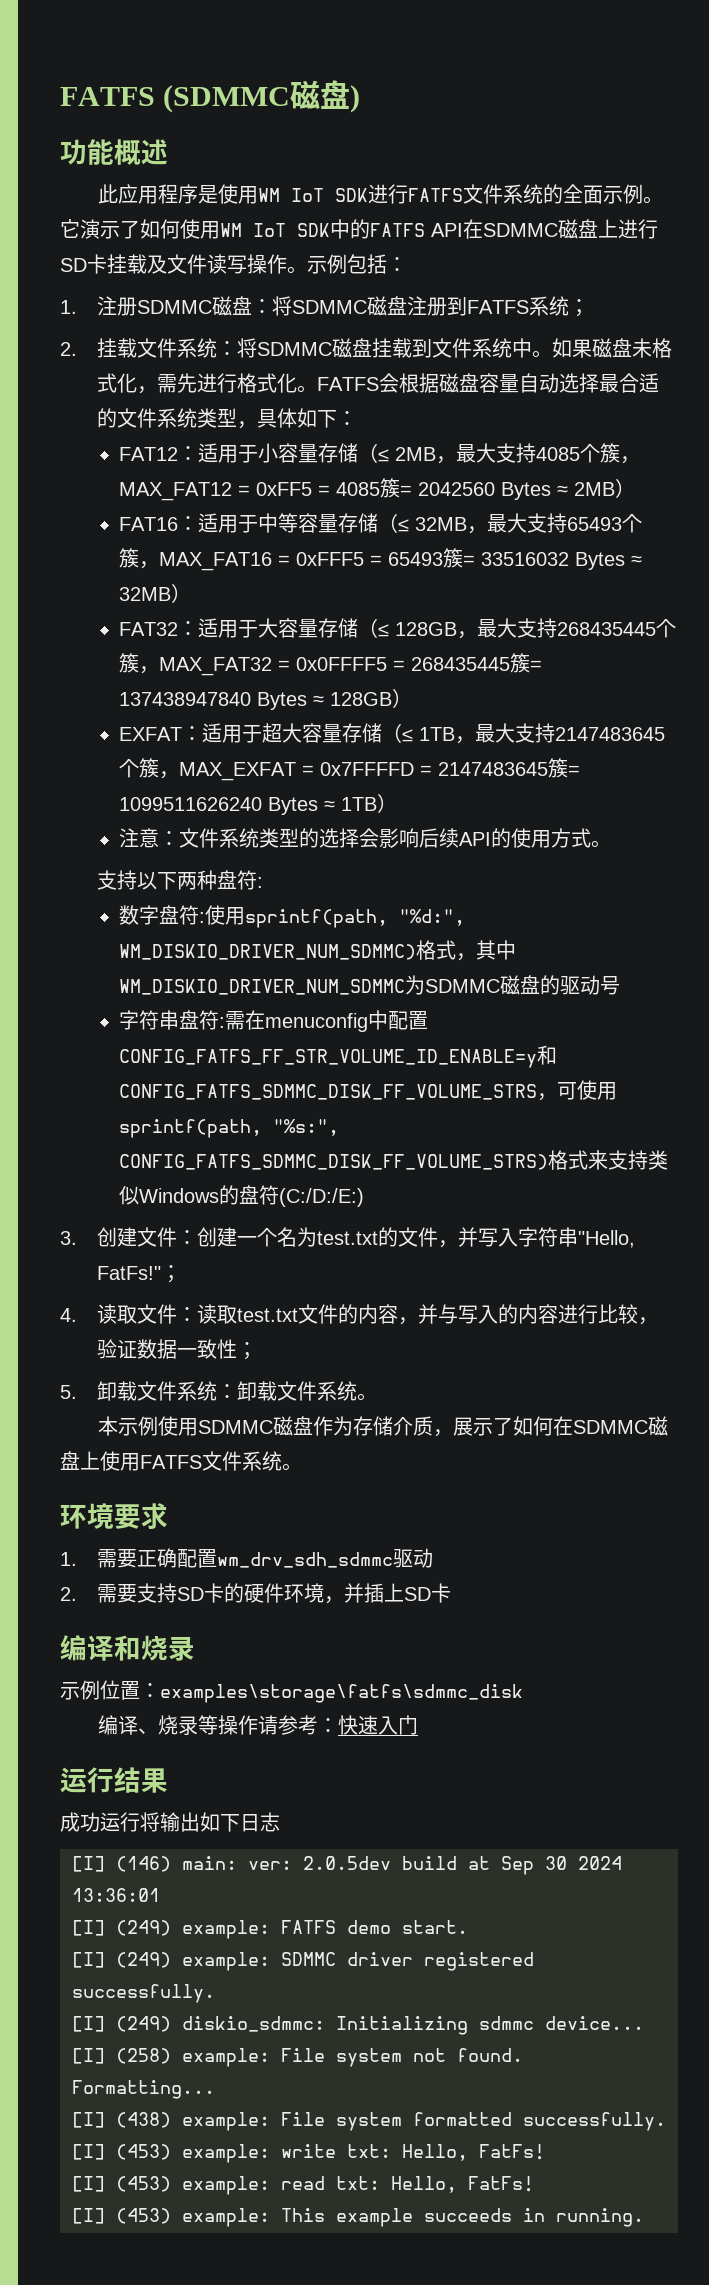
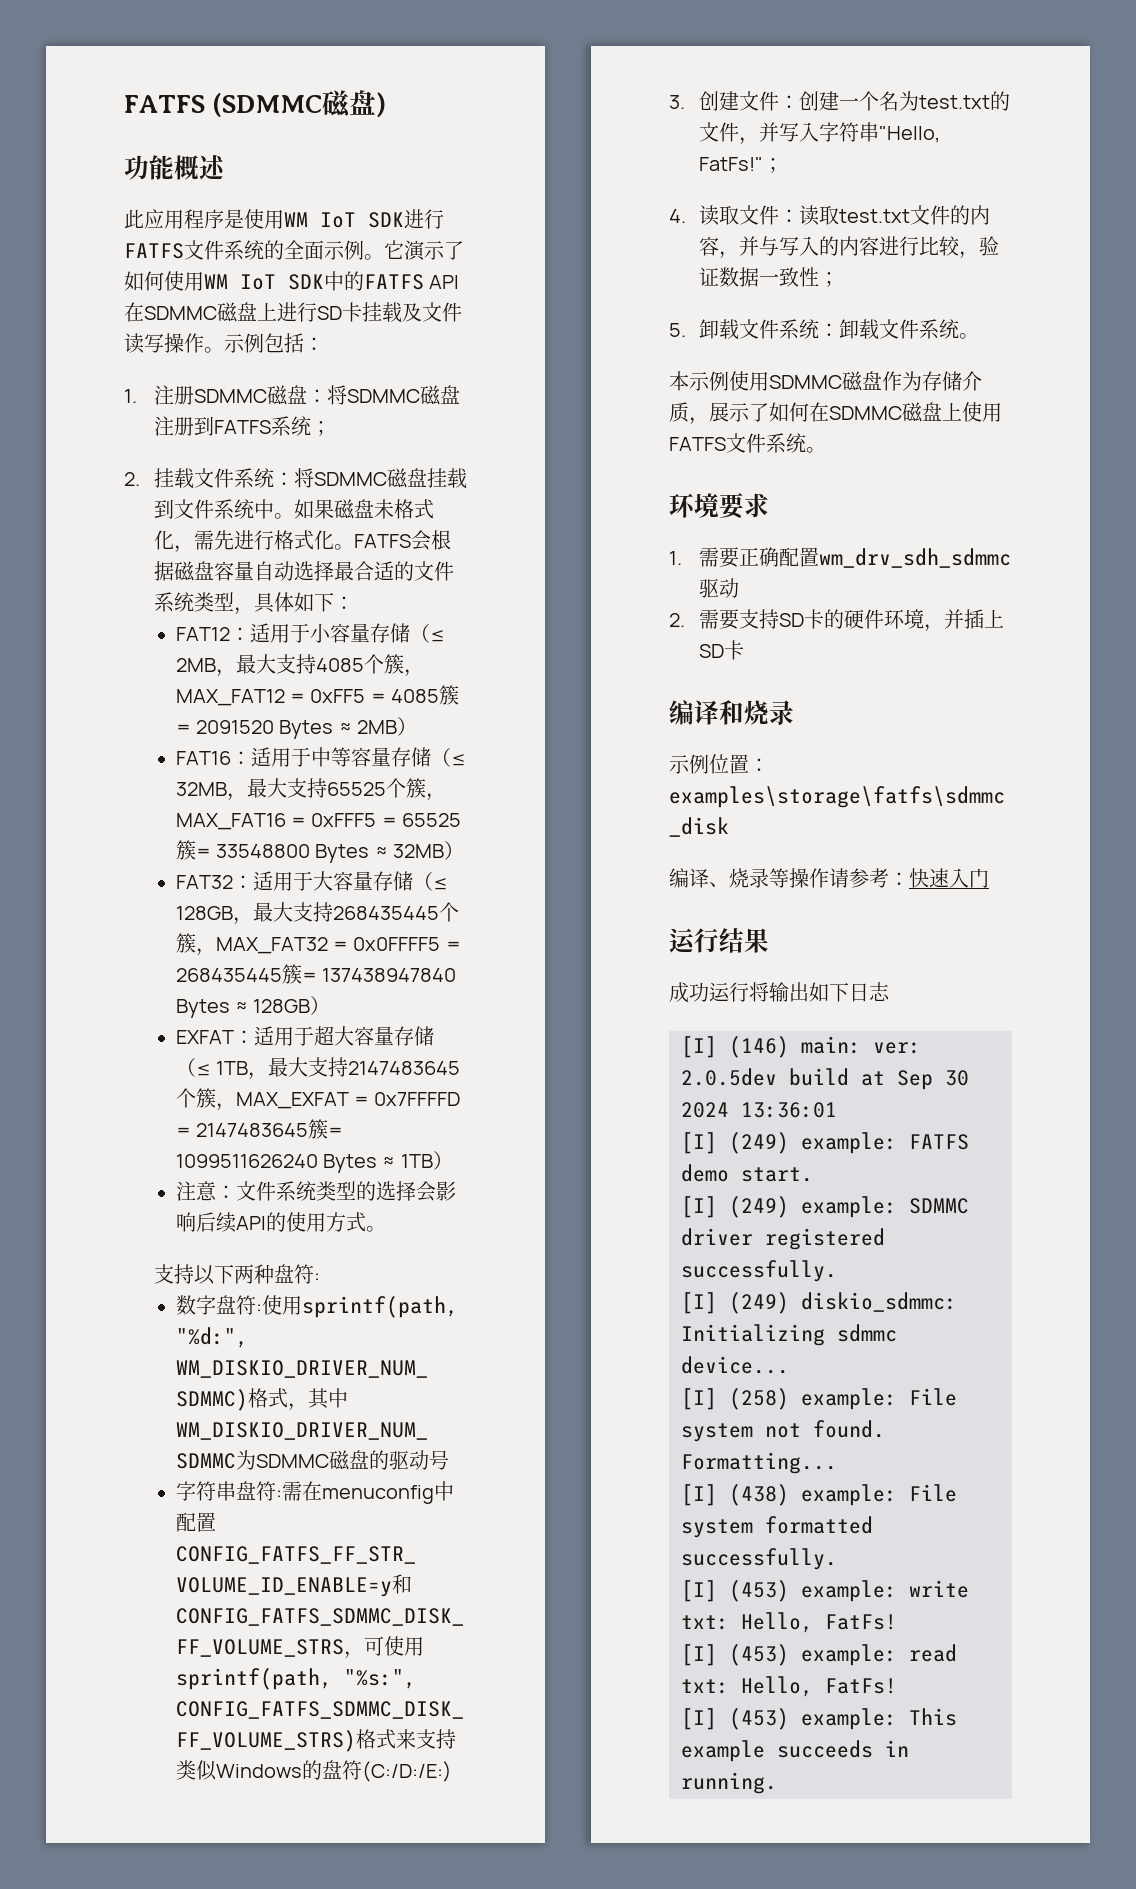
- FAT12：适用于小容量存储（≤ 2MB，最大支持4085个簇，MAX_FAT12 = 0xFF5 = 4085簇= 2042560 Bytes ≈ 2MB）
+ FAT12：适用于小容量存储（≤ 2MB，最大支持4085个簇，MAX_FAT12 = 0xFF5 = 4085簇= 2091520 Bytes ≈ 2MB）
- FAT16：适用于中等容量存储（≤ 32MB，最大支持65493个簇，MAX_FAT16 = 0xFFF5 = 65493簇= 33516032 Bytes ≈ 32MB）
+ FAT16：适用于中等容量存储（≤ 32MB，最大支持65525个簇，MAX_FAT16 = 0xFFF5 = 65525簇= 33548800 Bytes ≈ 32MB）

